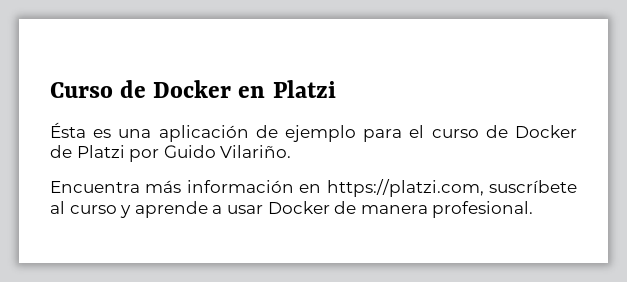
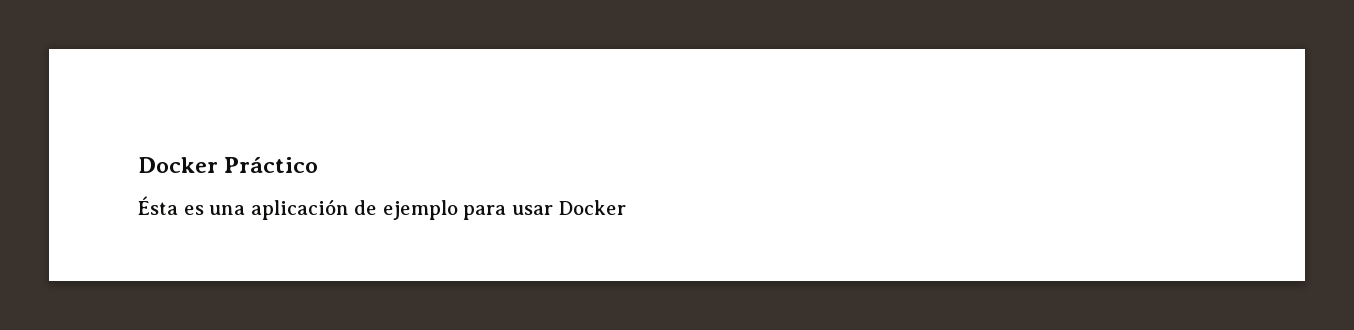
- Curso de Docker en Platzi
+ Docker Práctico
- Ésta es una aplicación de ejemplo para el curso de Docker de Platzi por Guido Vilariño.
- Encuentra más información en https://platzi.com, suscríbete al curso y aprende a usar Docker de manera profesional.
+ Ésta es una aplicación de ejemplo para usar Docker

